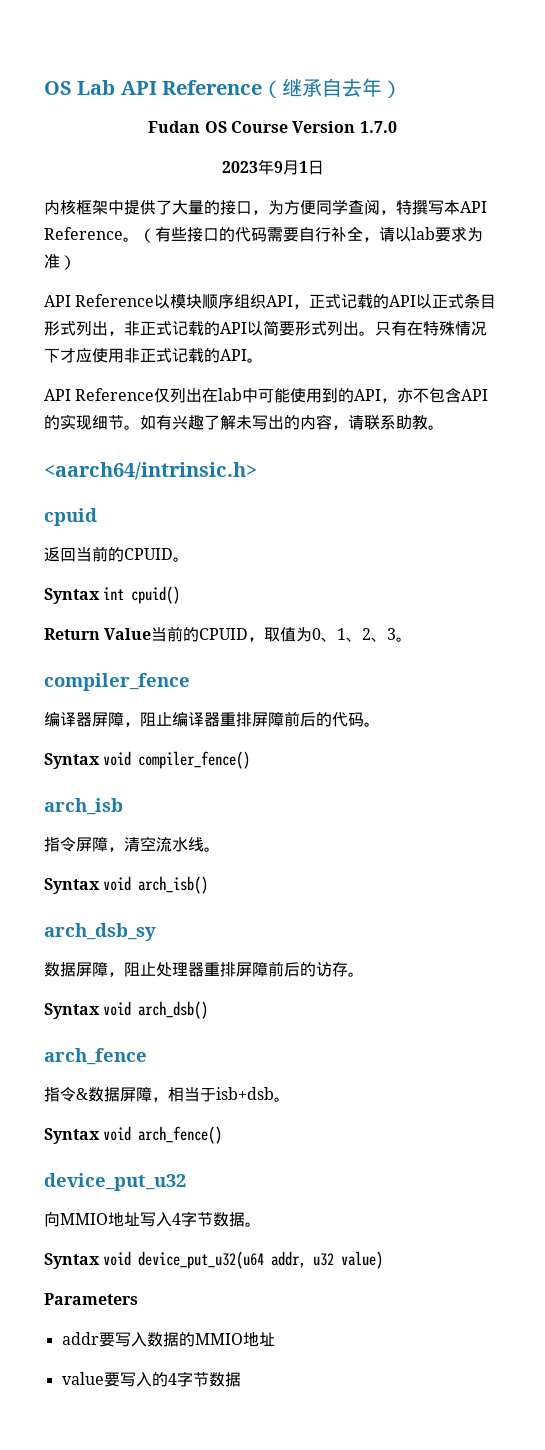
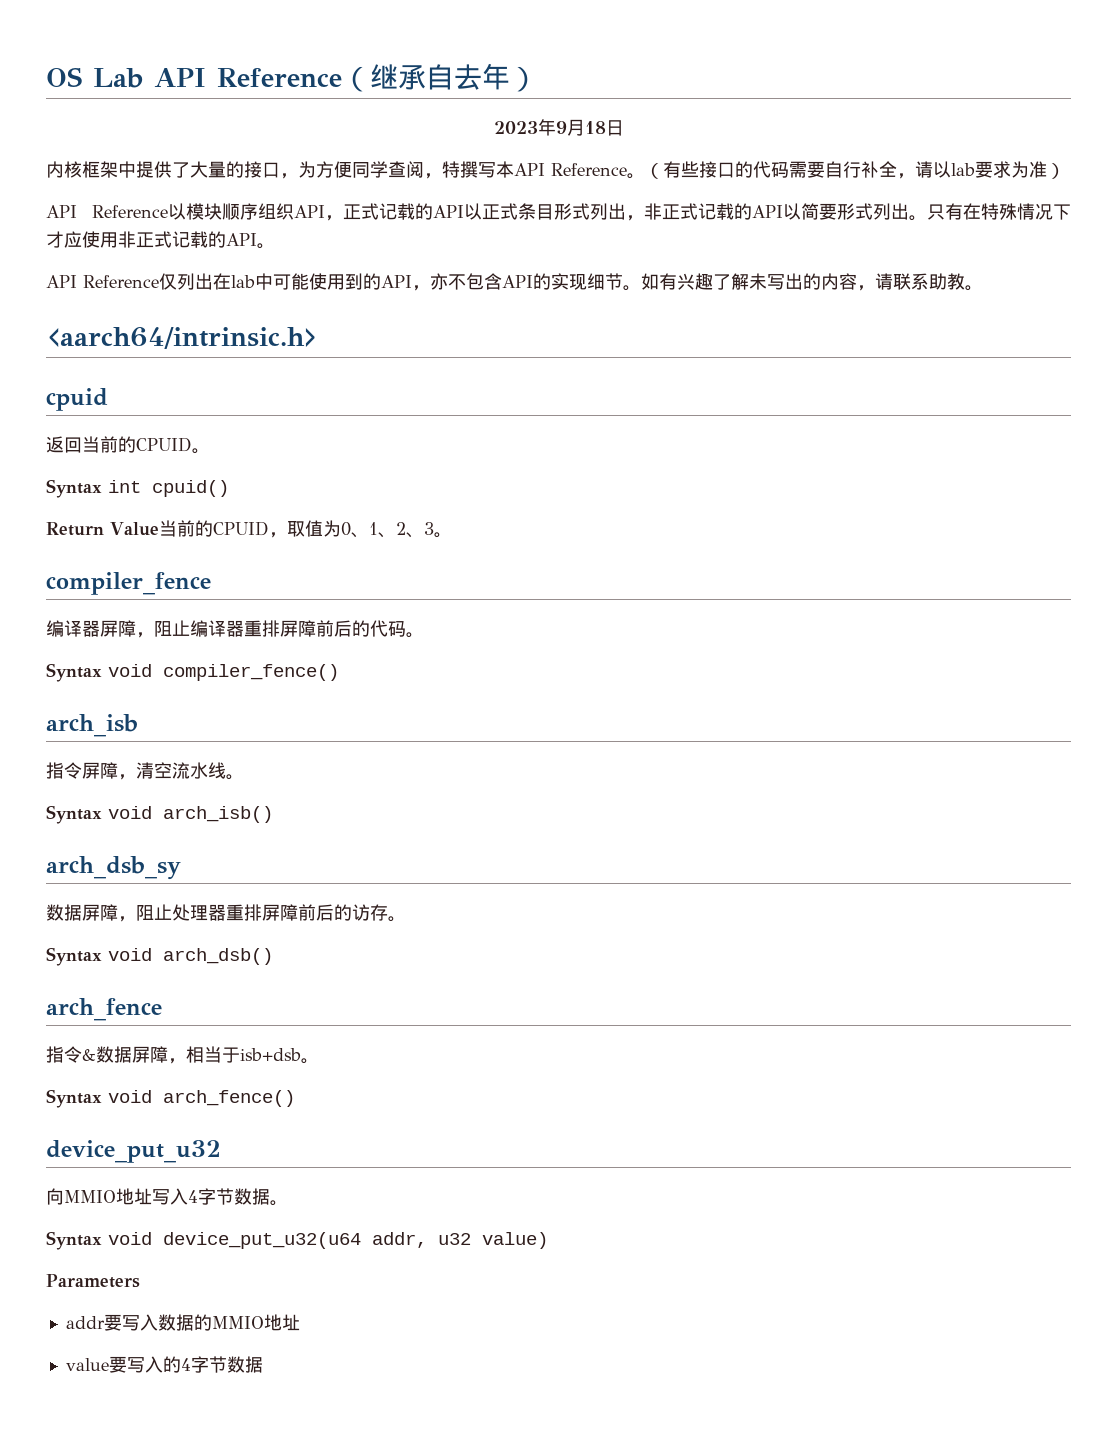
- Fudan OS Course Version 1.7.0
- 2023年9月1日
+ 2023年9月18日

